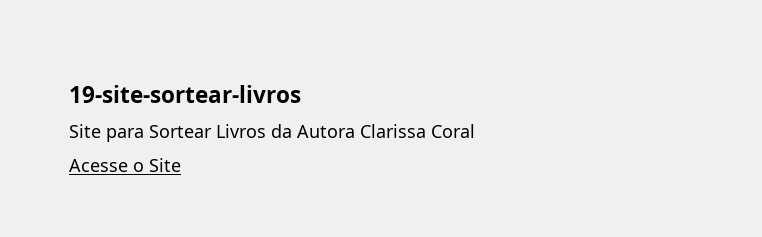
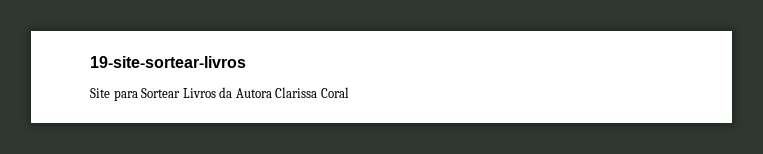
- Acesse o Site

